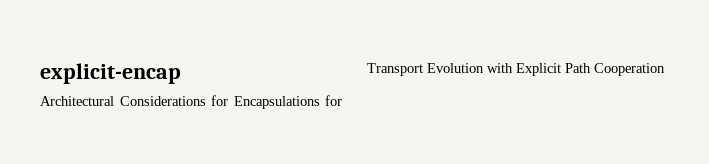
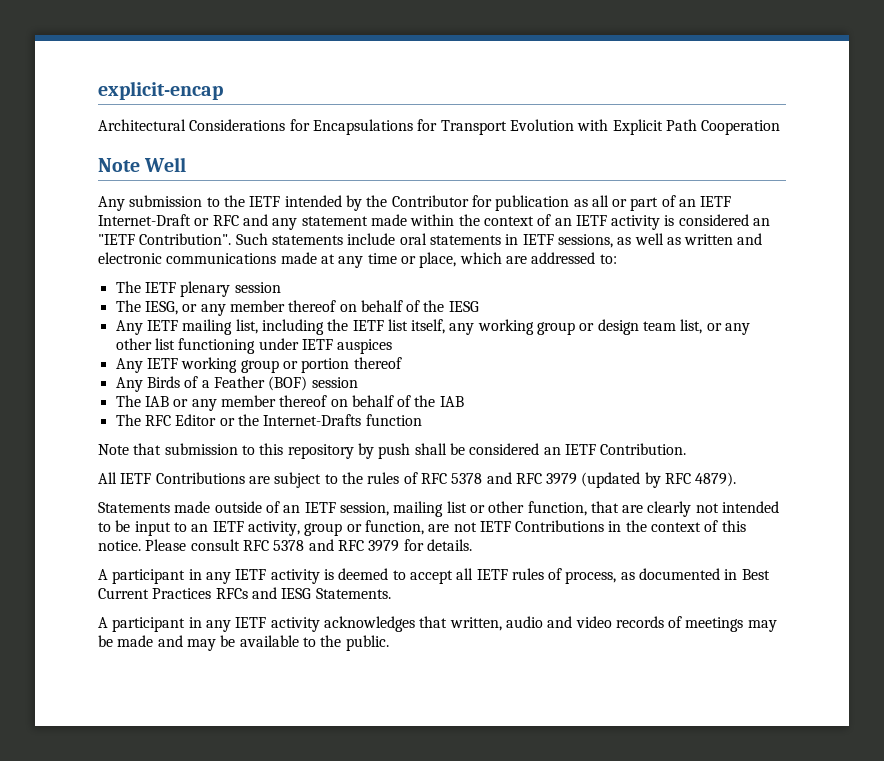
+ Note Well
+ Any submission to the IETF intended by the Contributor for publication as all or part of an IETF Internet-Draft or RFC and any statement made within the context of an IETF activity is considered an "IETF Contribution". Such statements include oral statements in IETF sessions, as well as written and electronic communications made at any time or place, which are addressed to:
+ The IETF plenary session
+ The IESG, or any member thereof on behalf of the IESG
+ Any IETF mailing list, including the IETF list itself, any working group or design team list, or any other list functioning under IETF auspices
+ Any IETF working group or portion thereof
+ Any Birds of a Feather (BOF) session
+ The IAB or any member thereof on behalf of the IAB
+ The RFC Editor or the Internet-Drafts function
+ Note that submission to this repository by push shall be considered an IETF Contribution.
+ All IETF Contributions are subject to the rules of RFC 5378 and RFC 3979 (updated by RFC 4879).
+ Statements made outside of an IETF session, mailing list or other function, that are clearly not intended to be input to an IETF activity, group or function, are not IETF Contributions in the context of this notice. Please consult RFC 5378 and RFC 3979 for details.
+ A participant in any IETF activity is deemed to accept all IETF rules of process, as documented in Best Current Practices RFCs and IESG Statements.
+ A participant in any IETF activity acknowledges that written, audio and video records of meetings may be made and may be available to the public.

